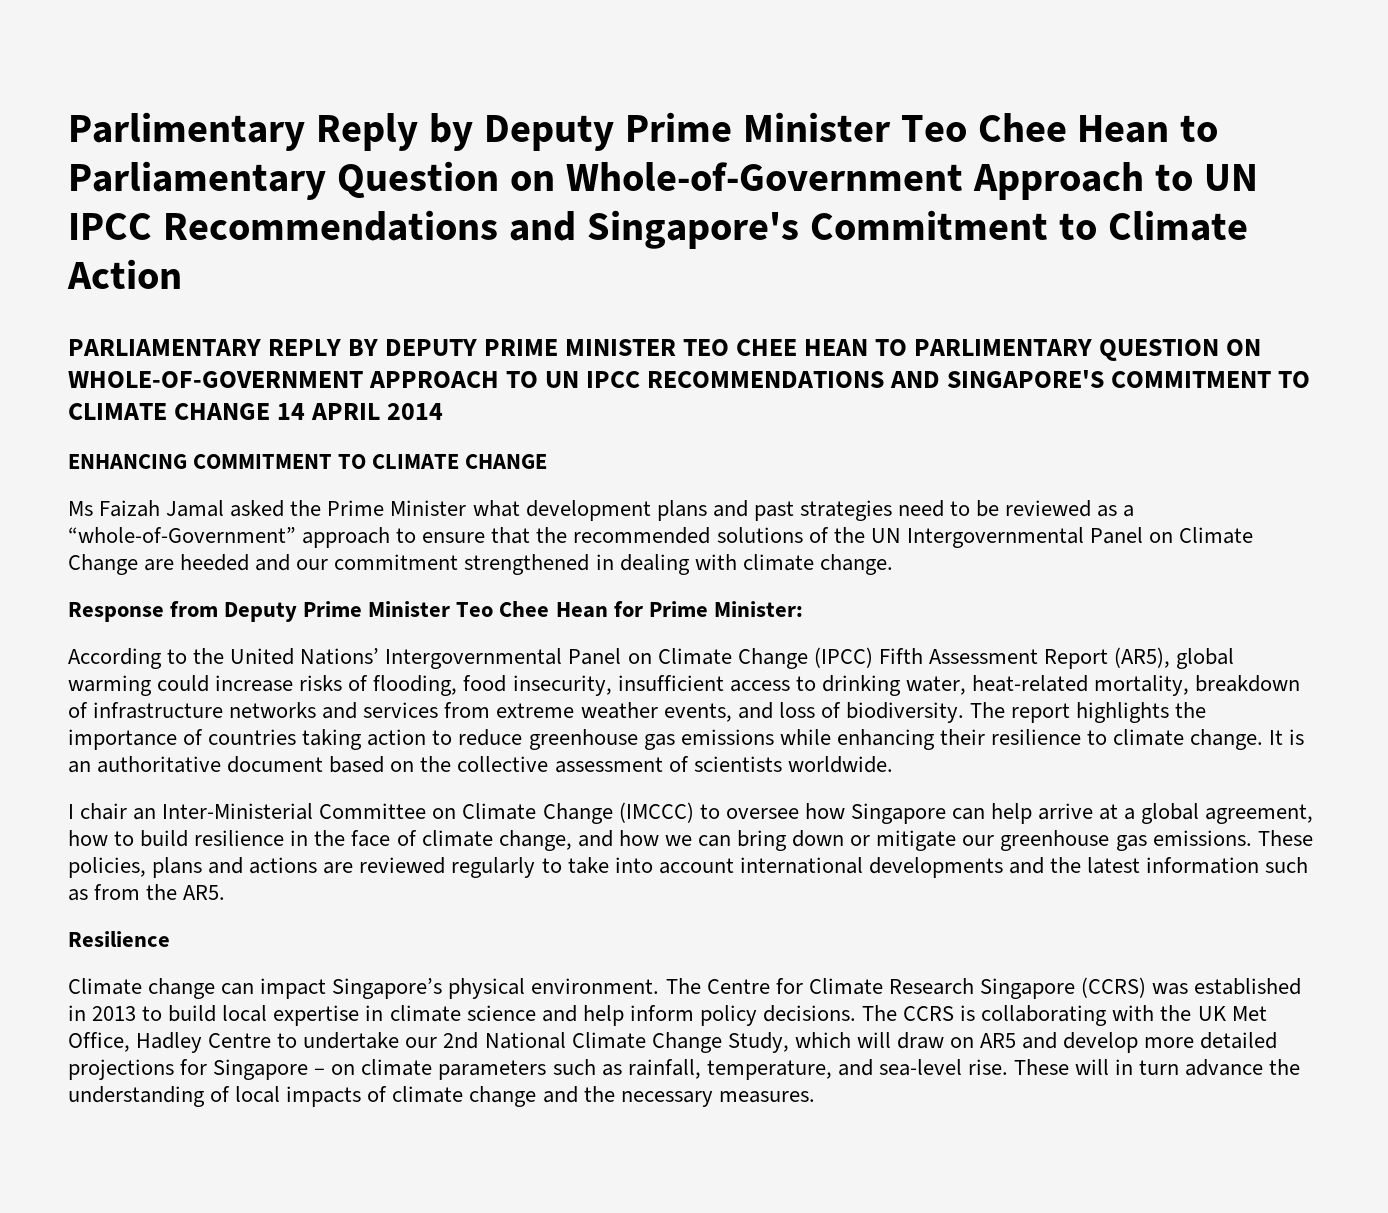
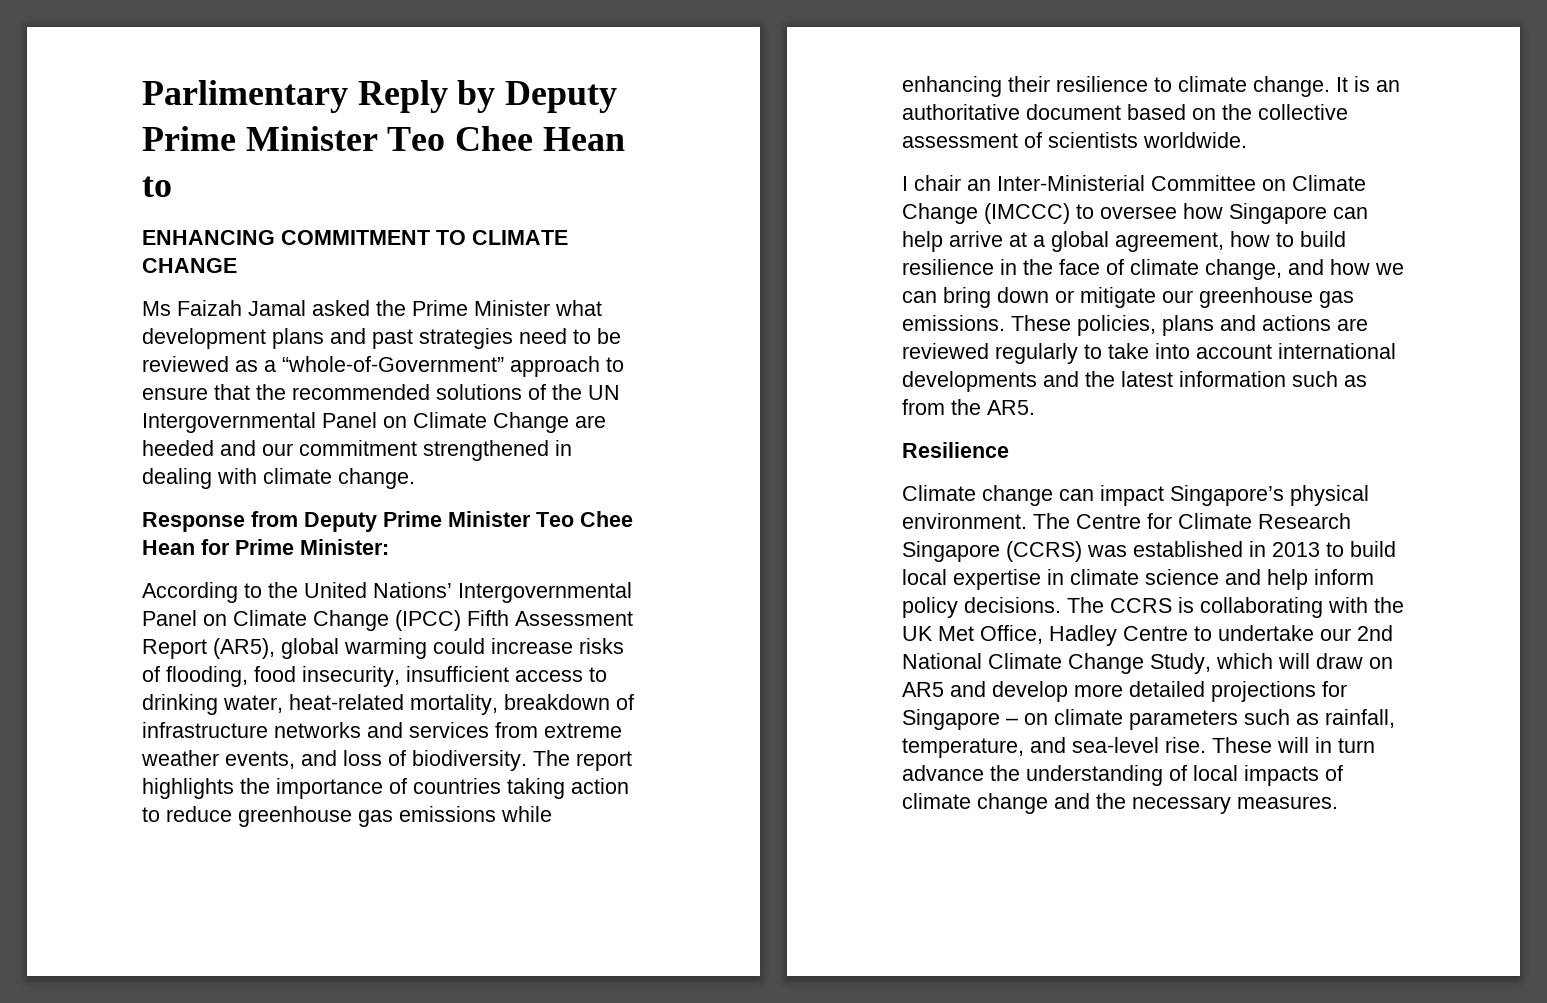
- Parlimentary Reply by Deputy Prime Minister Teo Chee Hean to Parliamentary Question on Whole-of-Government Approach to UN IPCC Recommendations and Singapore's Commitment to Climate Action
- PARLIAMENTARY REPLY BY DEPUTY PRIME MINISTER TEO CHEE HEAN TO PARLIMENTARY QUESTION ON WHOLE-OF-GOVERNMENT APPROACH TO UN IPCC RECOMMENDATIONS AND SINGAPORE'S COMMITMENT TO CLIMATE CHANGE 14 APRIL 2014
+ Parlimentary Reply by Deputy Prime Minister Teo Chee Hean to

